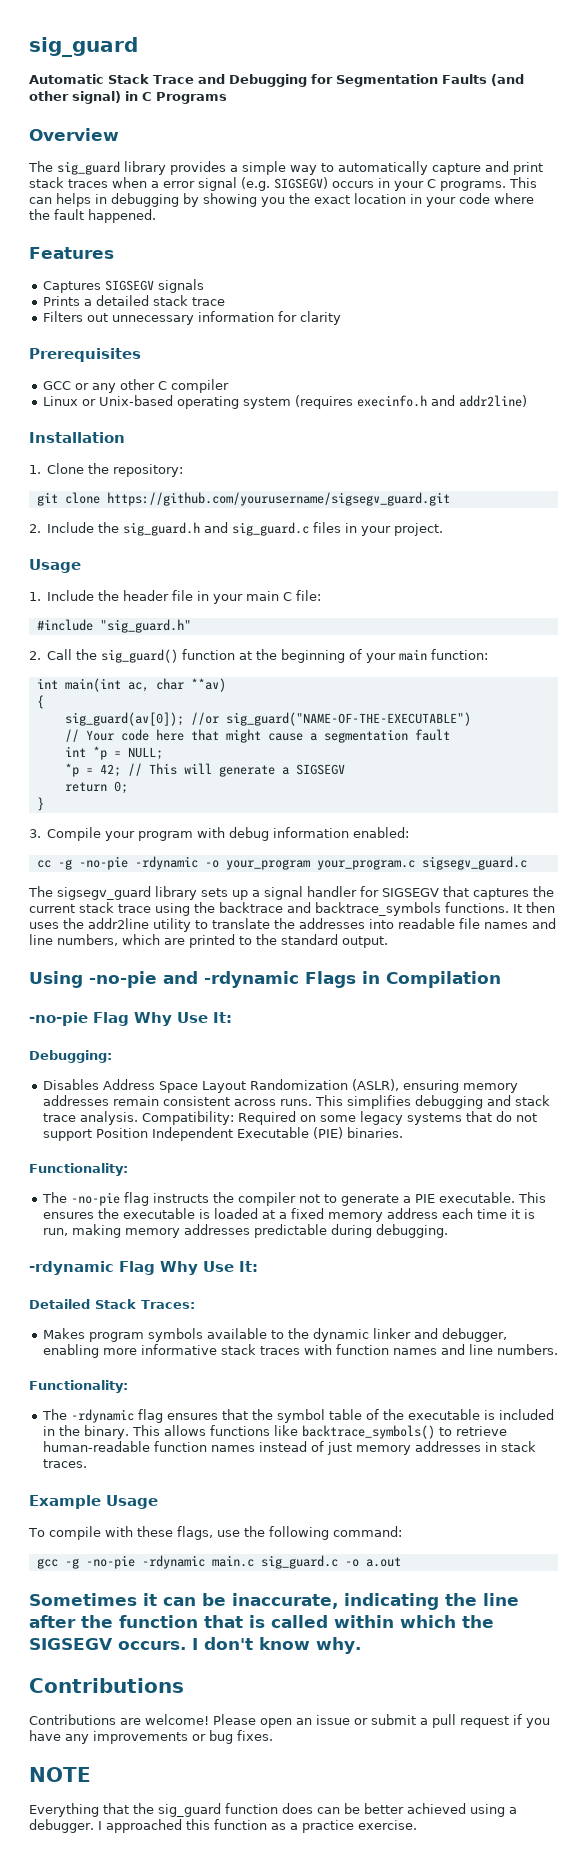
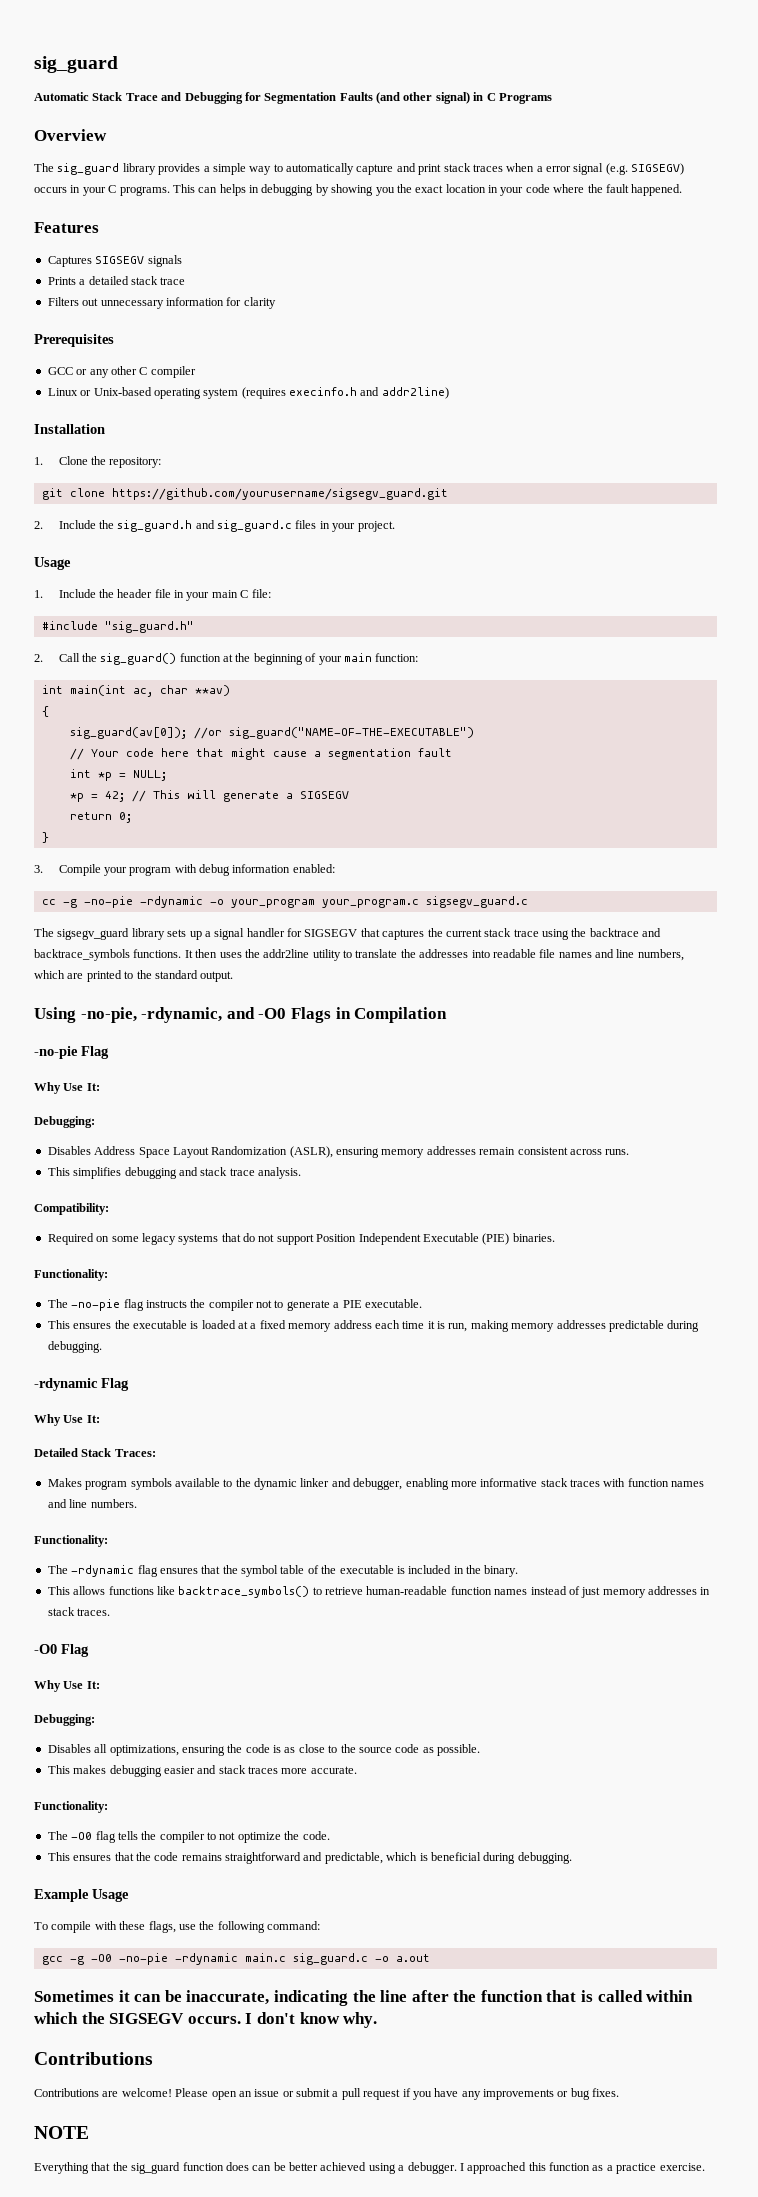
- Using -no-pie and -rdynamic Flags in Compilation
+ Using -no-pie, -rdynamic, and -O0 Flags in Compilation
- -no-pie Flag Why Use It:
+ -no-pie Flag
+ Why Use It:
- Disables Address Space Layout Randomization (ASLR), ensuring memory addresses remain consistent across runs. This simplifies debugging and stack trace analysis. Compatibility: Required on some legacy systems that do not support Position Independent Executable (PIE) binaries.
+ Disables Address Space Layout Randomization (ASLR), ensuring memory addresses remain consistent across runs.
+ This simplifies debugging and stack trace analysis.
+ Compatibility:
+ Required on some legacy systems that do not support Position Independent Executable (PIE) binaries.
- The -no-pie flag instructs the compiler not to generate a PIE executable. This ensures the executable is loaded at a fixed memory address each time it is run, making memory addresses predictable during debugging.
+ The -no-pie flag instructs the compiler not to generate a PIE executable.
+ This ensures the executable is loaded at a fixed memory address each time it is run, making memory addresses predictable during debugging.
- -rdynamic Flag Why Use It:
+ -rdynamic Flag
+ Why Use It:
- The -rdynamic flag ensures that the symbol table of the executable is included in the binary. This allows functions like backtrace_symbols() to retrieve human-readable function names instead of just memory addresses in stack traces.
+ The -rdynamic flag ensures that the symbol table of the executable is included in the binary.
+ This allows functions like backtrace_symbols() to retrieve human-readable function names instead of just memory addresses in stack traces.
+ -O0 Flag
+ Why Use It:
+ Debugging:
+ Disables all optimizations, ensuring the code is as close to the source code as possible.
+ This makes debugging easier and stack traces more accurate.
+ Functionality:
+ The -O0 flag tells the compiler to not optimize the code.
+ This ensures that the code remains straightforward and predictable, which is beneficial during debugging.
- gcc -g -no-pie -rdynamic main.c sig_guard.c -o a.out
+ gcc -g -O0 -no-pie -rdynamic main.c sig_guard.c -o a.out

